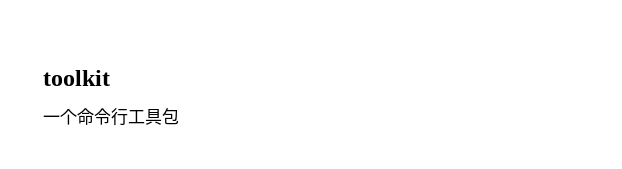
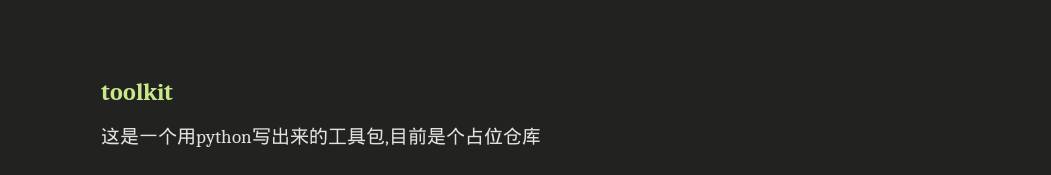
- 一个命令行工具包
+ 这是一个用python写出来的工具包,目前是个占位仓库

